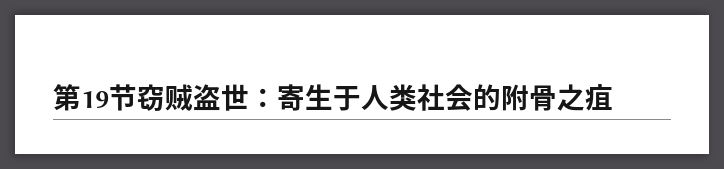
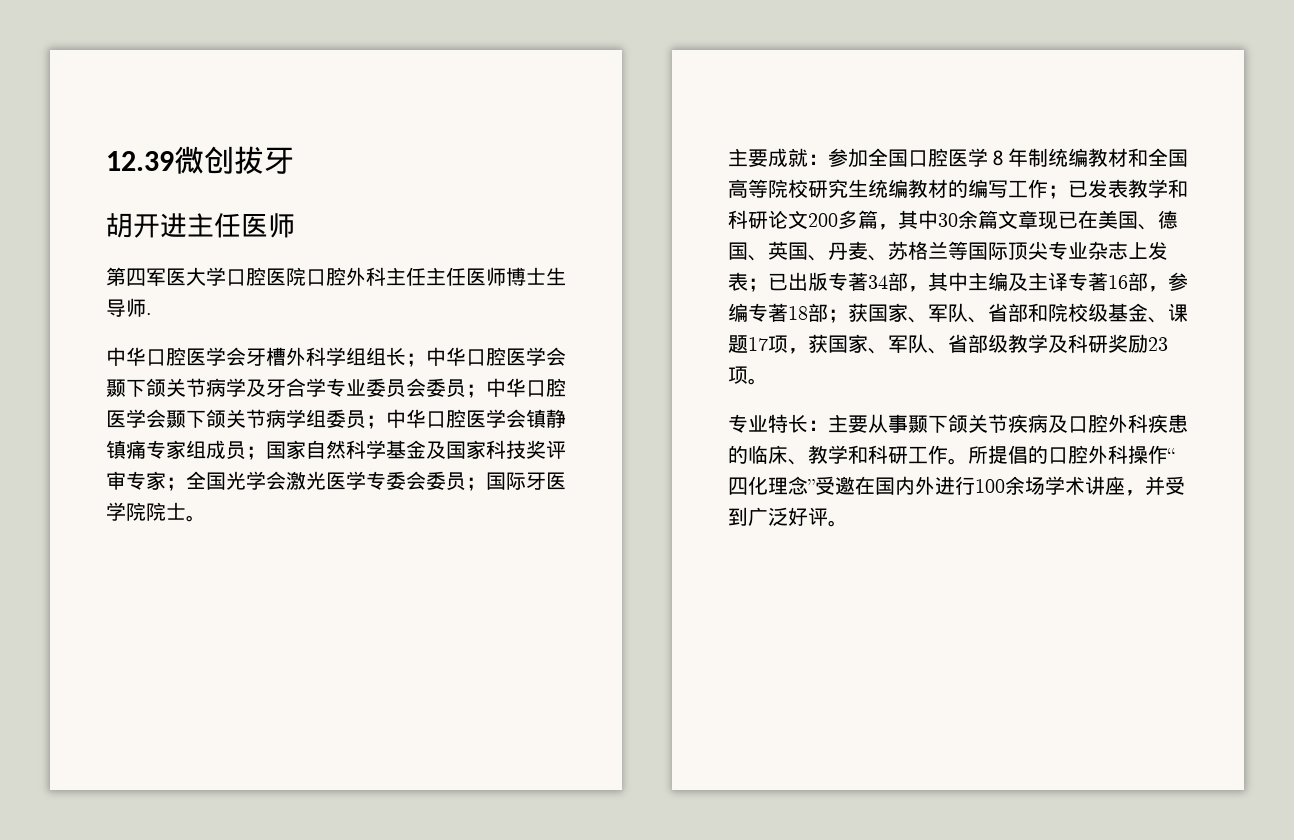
- 第19节窃贼盗世：寄生于人类社会的附骨之疽
+ 12.39微创拔牙
+ 胡开进主任医师
+ 第四军医大学口腔医院口腔外科主任主任医师博士生导师.
+ 中华口腔医学会牙槽外科学组组长；中华口腔医学会颞下颌关节病学及牙合学专业委员会委员；中华口腔医学会颞下颌关节病学组委员；中华口腔医学会镇静镇痛专家组成员；国家自然科学基金及国家科技奖评审专家；全国光学会激光医学专委会委员；国际牙医学院院士。
+ 主要成就：参加全国口腔医学８年制统编教材和全国高等院校研究生统编教材的编写工作；已发表教学和科研论文200多篇，其中30余篇文章现已在美国、德国、英国、丹麦、苏格兰等国际顶尖专业杂志上发表；已出版专著34部，其中主编及主译专著16部，参编专著18部；获国家、军队、省部和院校级基金、课题17项，获国家、军队、省部级教学及科研奖励23项。
+ 专业特长：主要从事颞下颌关节疾病及口腔外科疾患的临床、教学和科研工作。所提倡的口腔外科操作“四化理念”受邀在国内外进行100余场学术讲座，并受到广泛好评。

